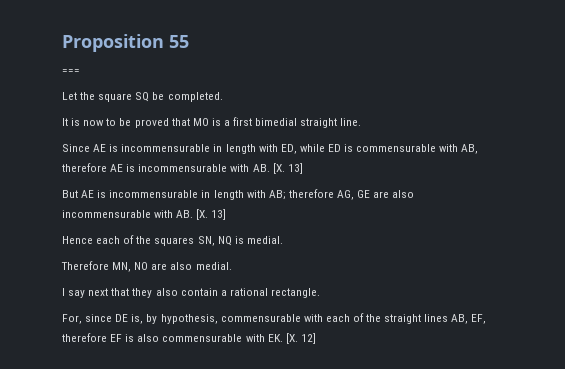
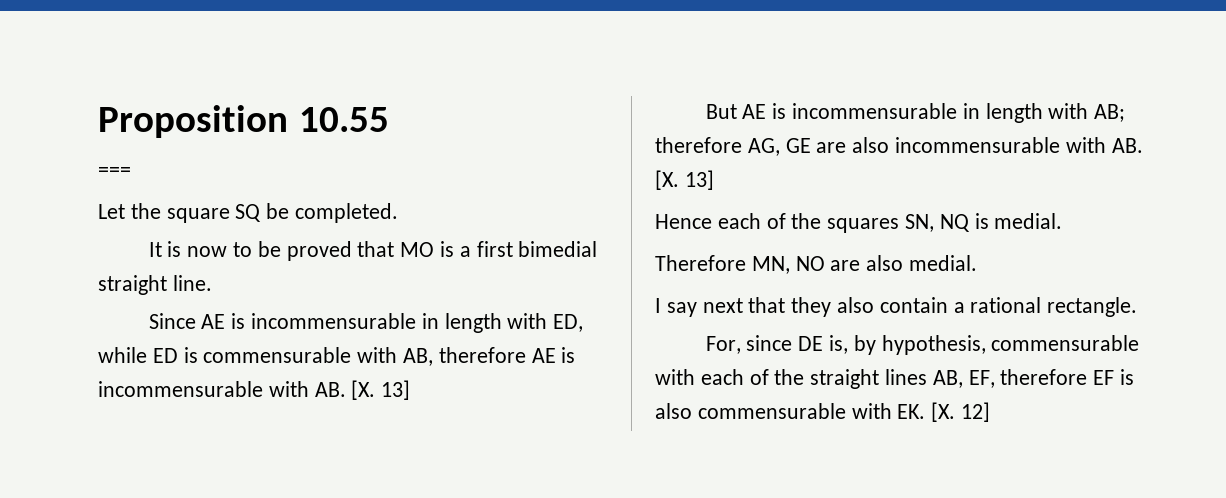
- Proposition 55
+ Proposition 10.55

